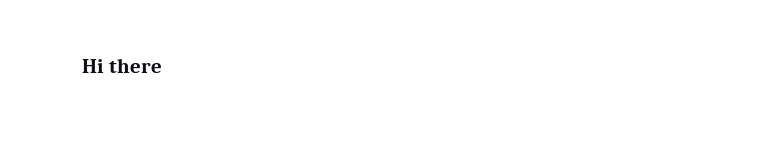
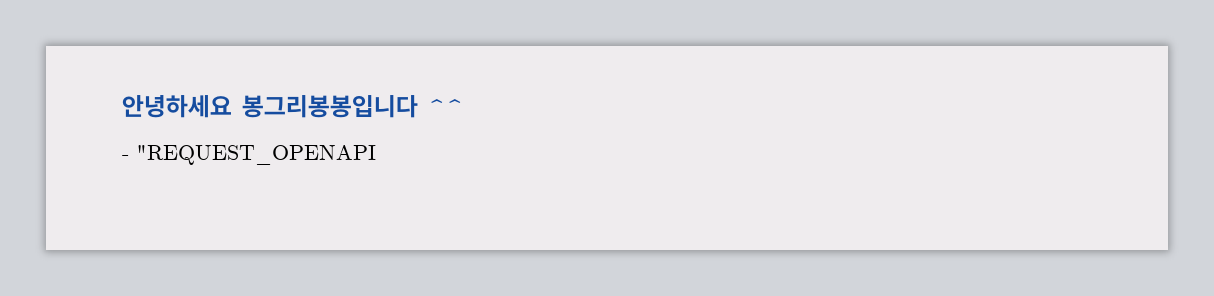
- Hi there
+ 안녕하세요 봉그리봉봉입니다 ^^
+ - "REQUEST_OPENAPI

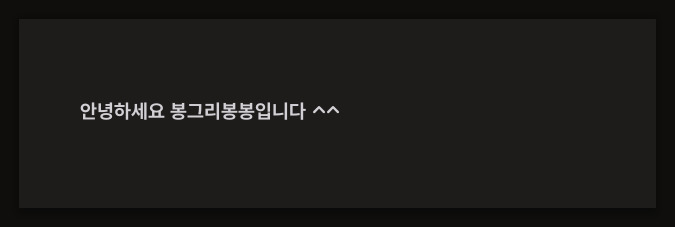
- - "REQUEST_OPENAPI

